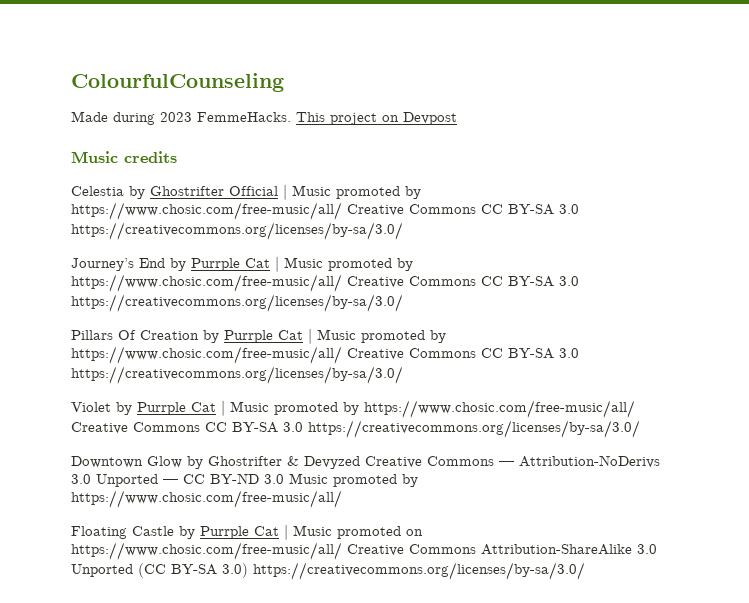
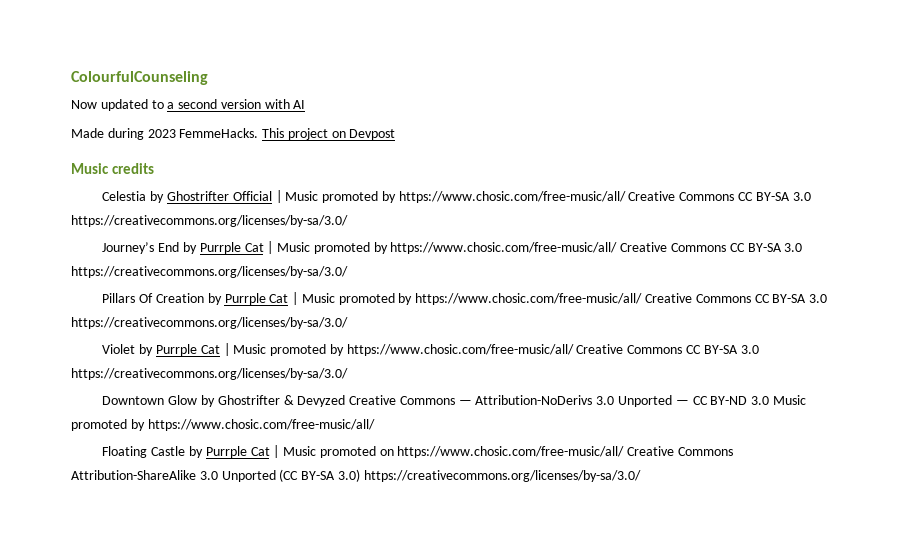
+ Now updated to a second version with AI

